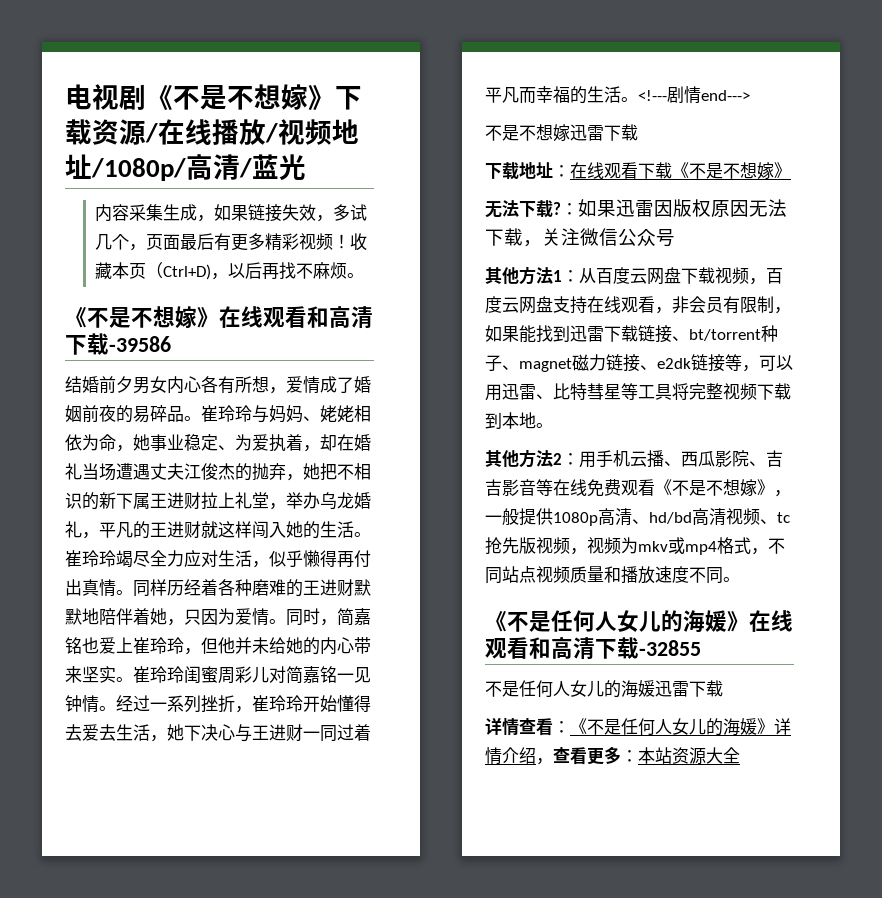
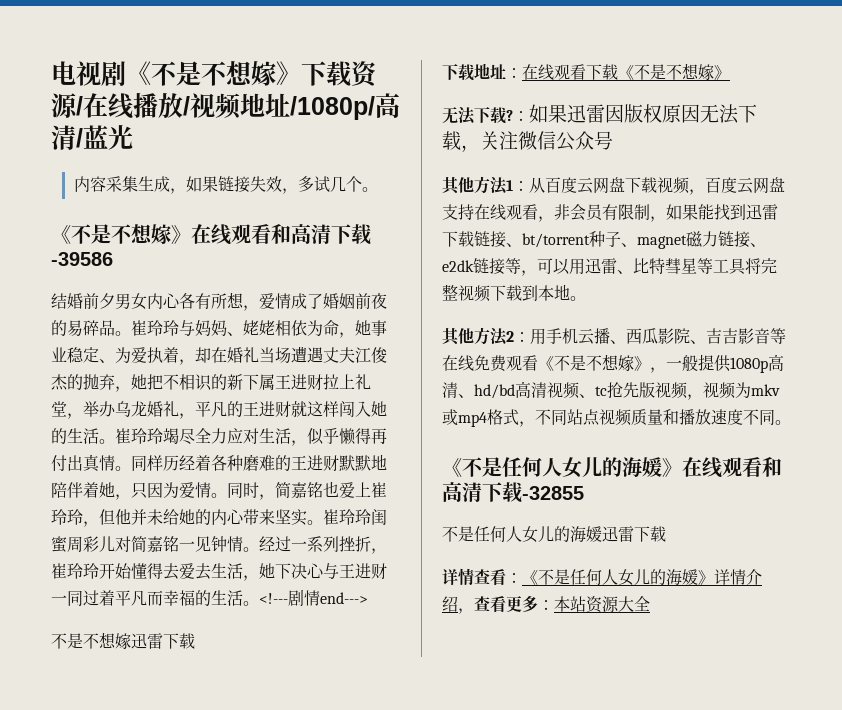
- 内容采集生成，如果链接失效，多试几个，页面最后有更多精彩视频！收藏本页（Ctrl+D)，以后再找不麻烦。
+ 内容采集生成，如果链接失效，多试几个。

